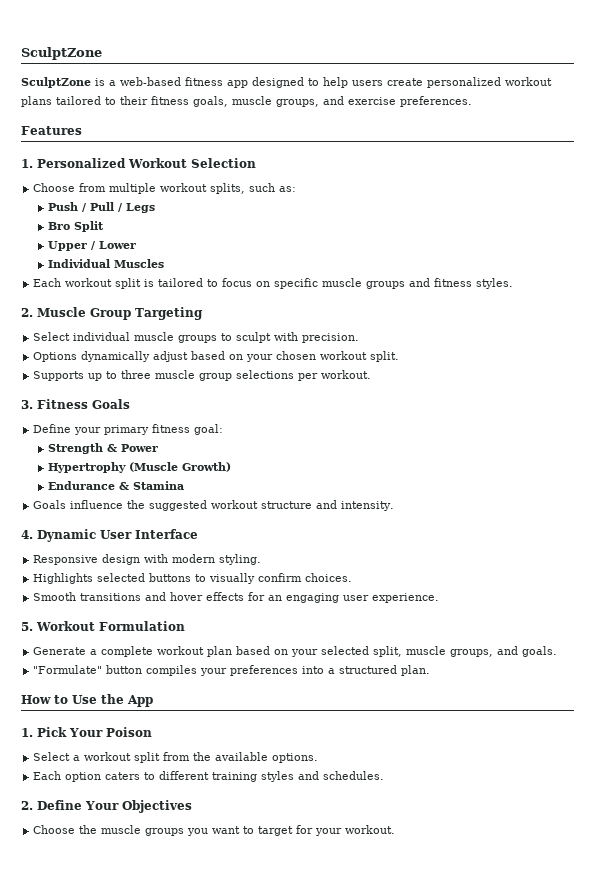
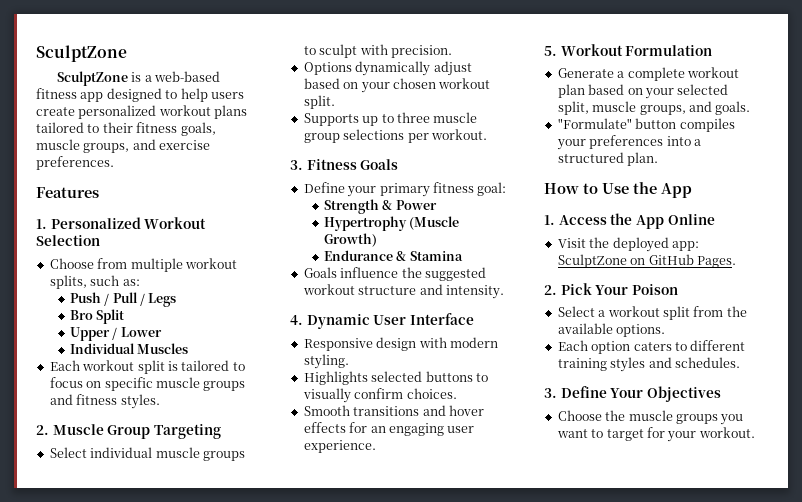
- 1. Pick Your Poison
+ 1. Access the App Online
+ Visit the deployed app: SculptZone on GitHub Pages.
+ 2. Pick Your Poison
- 2. Define Your Objectives
+ 3. Define Your Objectives

